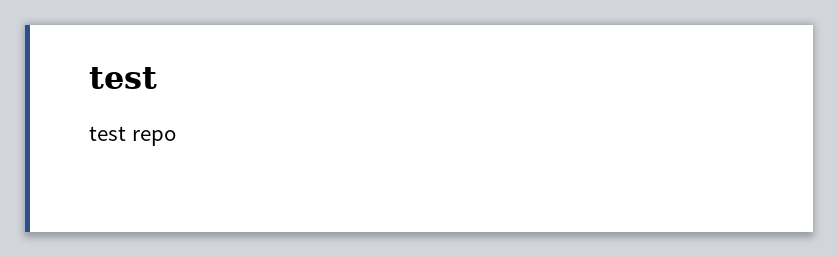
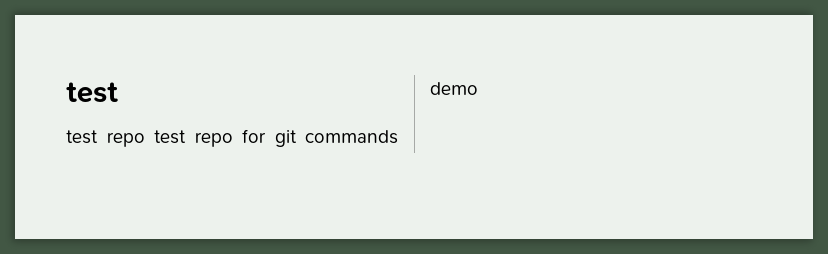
- test repo
+ test repo test repo for git commands demo

